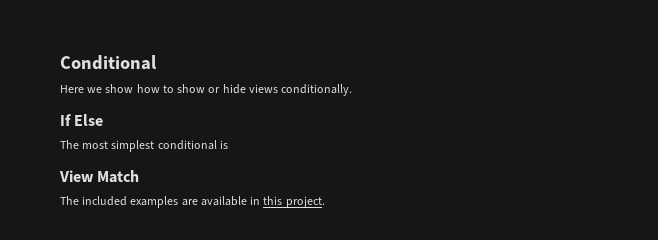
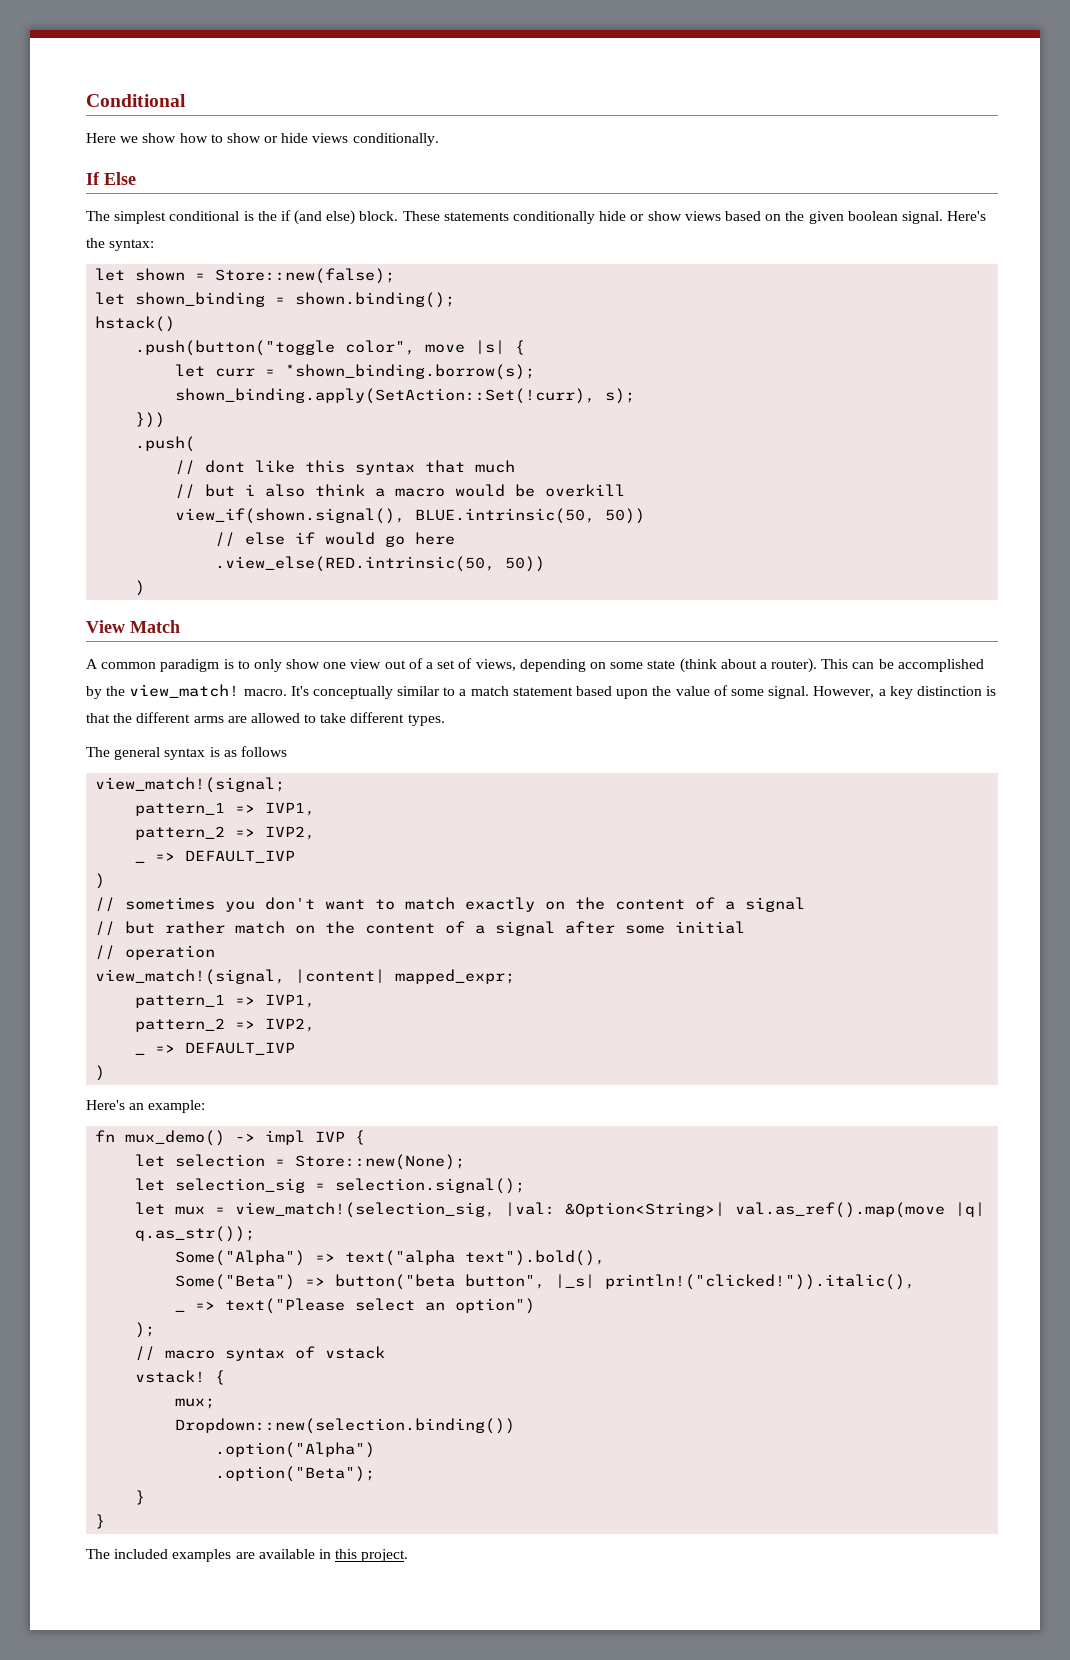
- The most simplest conditional is
+ The simplest conditional is the if (and else) block. These statements conditionally hide or show views based on the given boolean signal. Here's the syntax:
+ let shown = Store::new(false);
+ let shown_binding = shown.binding();
+ hstack()
+ .push(button("toggle color", move |s| {
+ let curr = *shown_binding.borrow(s);
+ shown_binding.apply(SetAction::Set(!curr), s);
+ }))
+ .push(
+ // dont like this syntax that much
+ // but i also think a macro would be overkill
+ view_if(shown.signal(), BLUE.intrinsic(50, 50))
+ // else if would go here
+ .view_else(RED.intrinsic(50, 50))
+ )
  View Match
+ A common paradigm is to only show one view out of a set of views, depending on some state (think about a router). This can be accomplished by the view_match! macro. It's conceptually similar to a match statement based upon the value of some signal. However, a key distinction is that the different arms are allowed to take different types.
+ The general syntax is as follows
+ view_match!(signal;
+ pattern_1 => IVP1,
+ pattern_2 => IVP2,
+ _ => DEFAULT_IVP
+ )
+ // sometimes you don't want to match exactly on the content of a signal
+ // but rather match on the content of a signal after some initial
+ // operation
+ view_match!(signal, |content| mapped_expr;
+ pattern_1 => IVP1,
+ pattern_2 => IVP2,
+ _ => DEFAULT_IVP
+ )
+ Here's an example:
+ fn mux_demo() -> impl IVP {
+ let selection = Store::new(None);
+ let selection_sig = selection.signal();
+ let mux = view_match!(selection_sig, |val: &Option<String>| val.as_ref().map(move |q| q.as_str());
+ Some("Alpha") => text("alpha text").bold(),
+ Some("Beta") => button("beta button", |_s| println!("clicked!")).italic(),
+ _ => text("Please select an option")
+ );
+ // macro syntax of vstack
+ vstack! {
+ mux;
+ Dropdown::new(selection.binding())
+ .option("Alpha")
+ .option("Beta");
+ }
+ }

